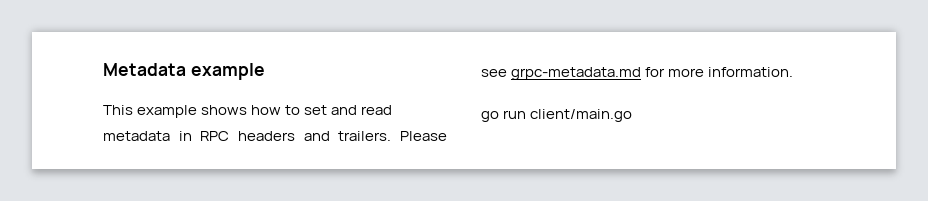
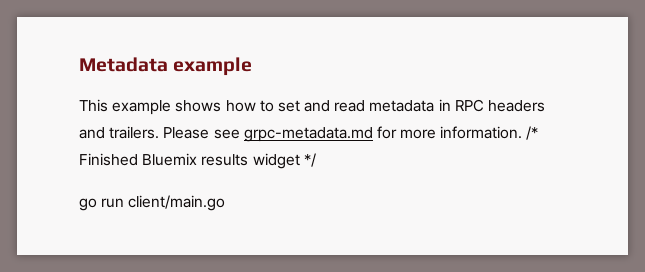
+ /* Finished Bluemix results widget */

